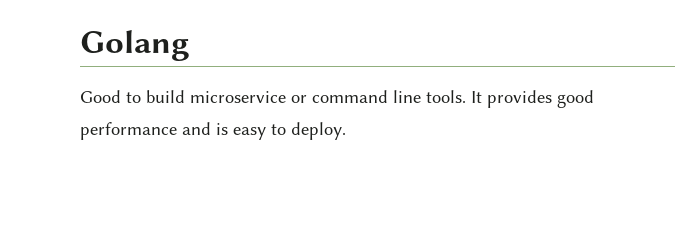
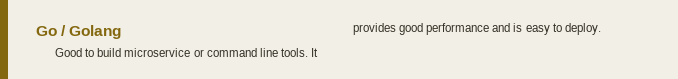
- Golang
+ Go / Golang

